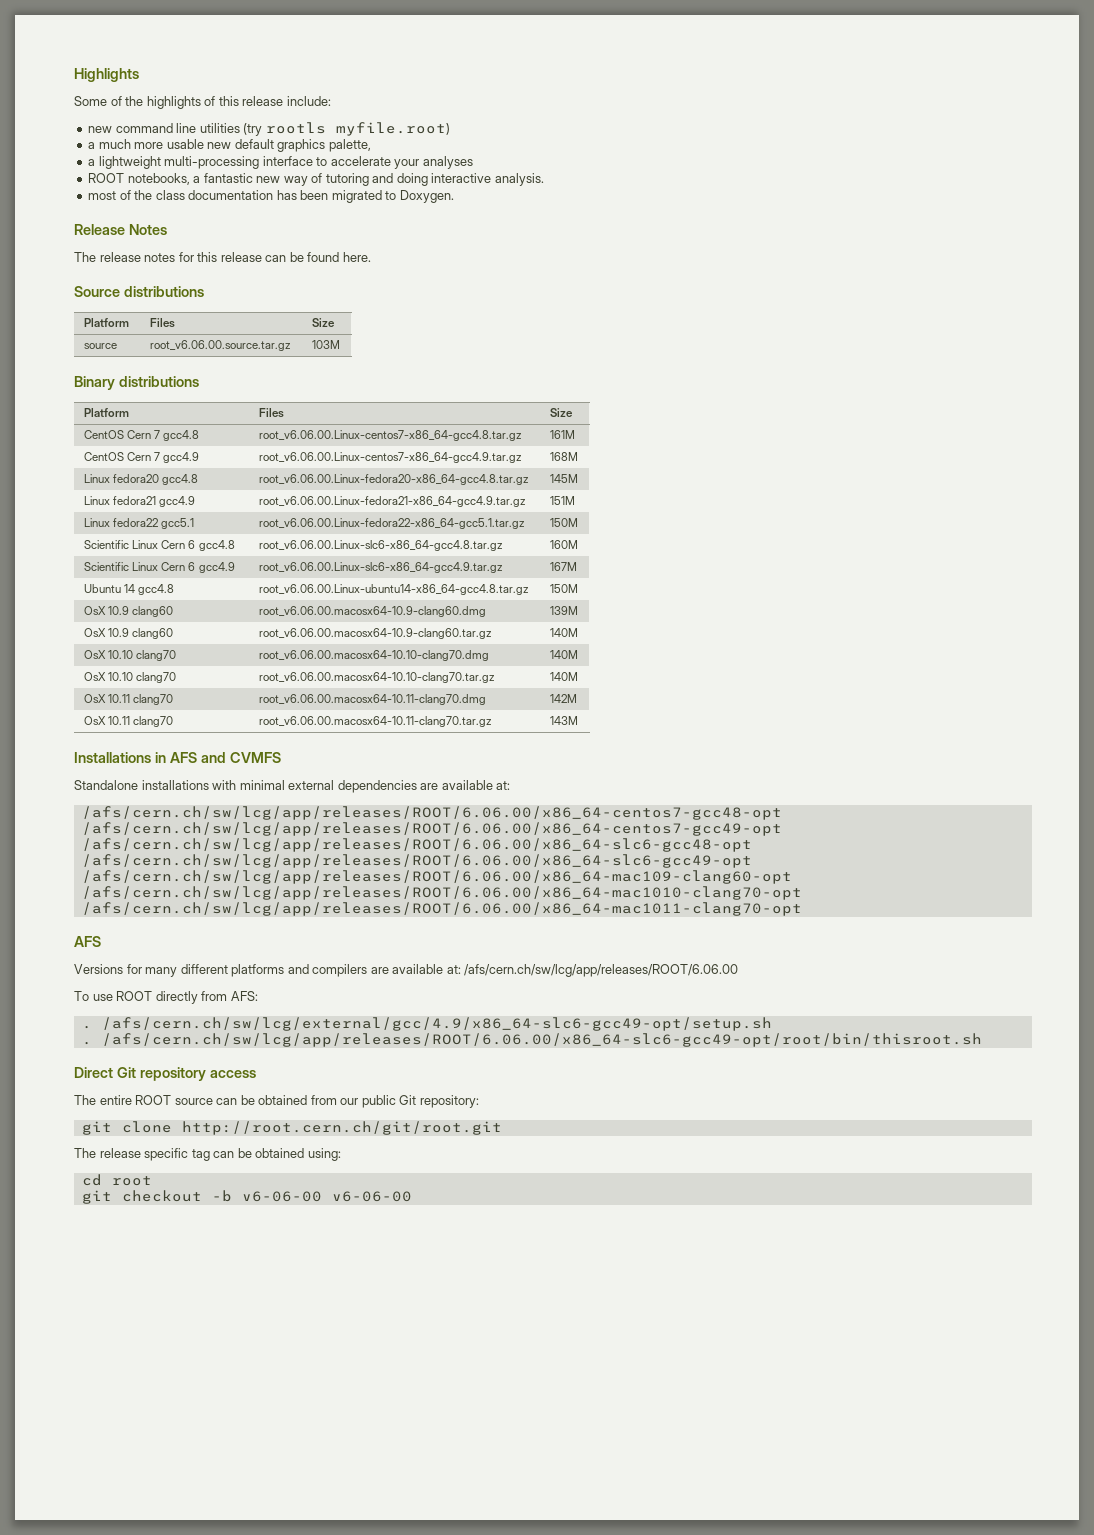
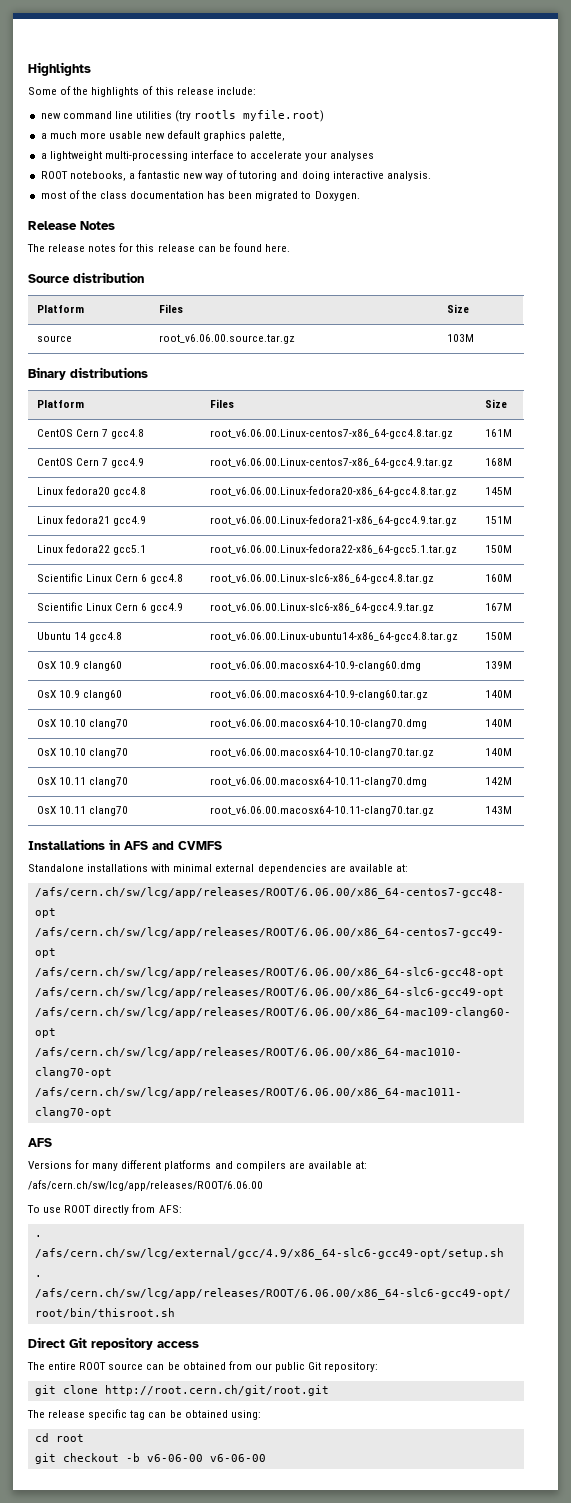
- Source distributions
+ Source distribution

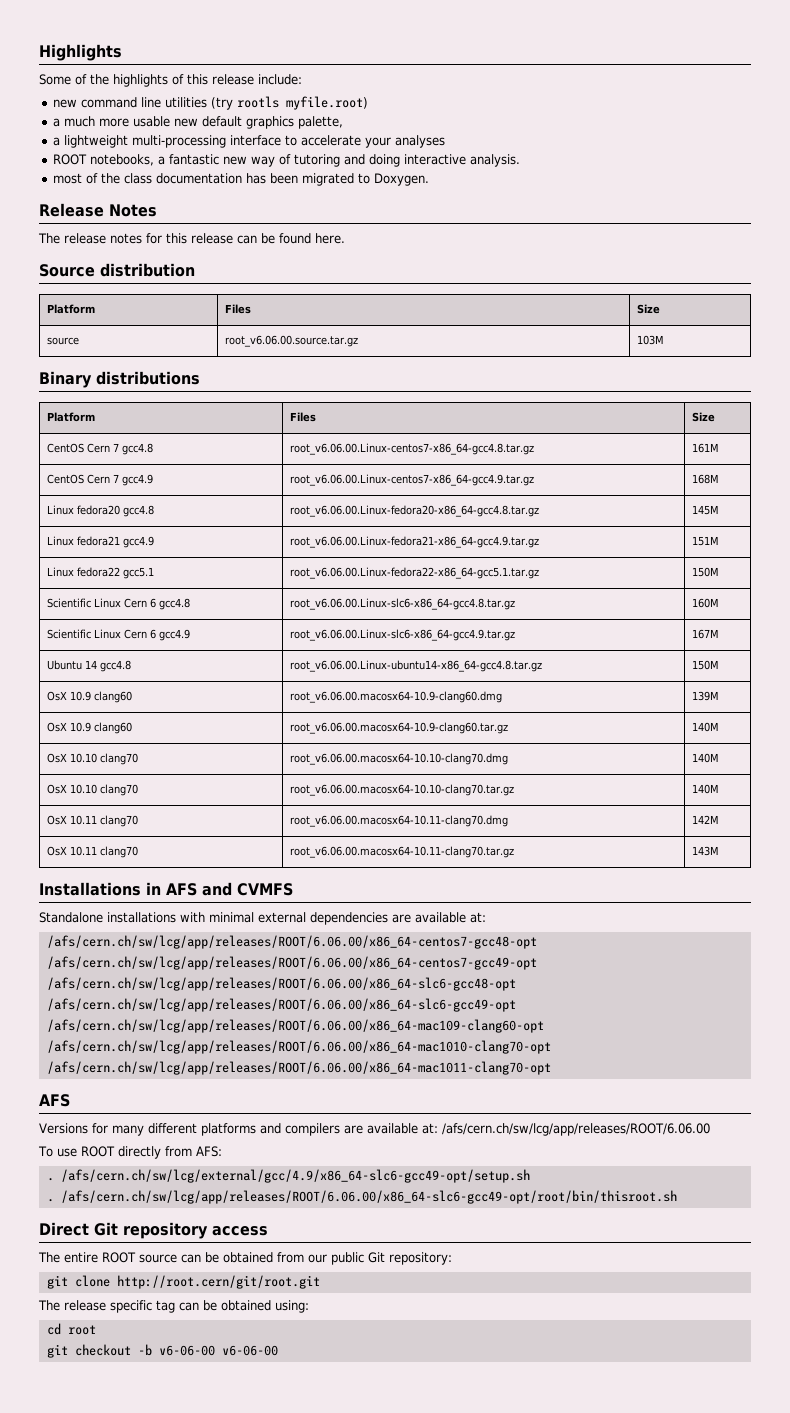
- git clone http://root.cern.ch/git/root.git
+ git clone http://root.cern/git/root.git

